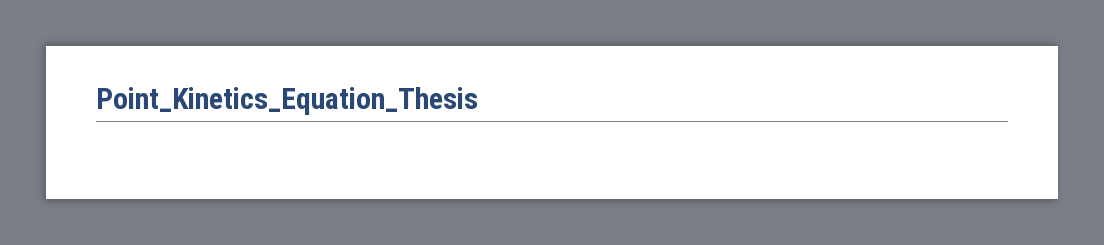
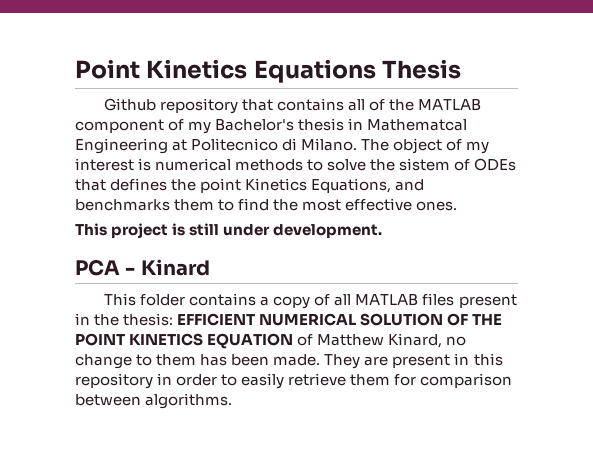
- Point_Kinetics_Equation_Thesis
+ Point Kinetics Equations Thesis
+ Github repository that contains all of the MATLAB component of my Bachelor's thesis in Mathematcal Engineering at Politecnico di Milano. The object of my interest is numerical methods to solve the sistem of ODEs that defines the point Kinetics Equations, and benchmarks them to find the most effective ones.
+ This project is still under development.
+ PCA - Kinard
+ This folder contains a copy of all MATLAB files present in the thesis: EFFICIENT NUMERICAL SOLUTION OF THE POINT KINETICS EQUATION of Matthew Kinard, no change to them has been made. They are present in this repository in order to easily retrieve them for comparison between algorithms.

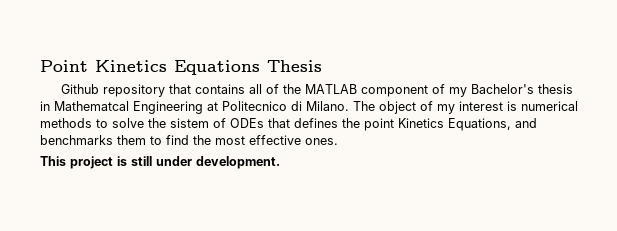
- PCA - Kinard
- This folder contains a copy of all MATLAB files present in the thesis: EFFICIENT NUMERICAL SOLUTION OF THE POINT KINETICS EQUATION of Matthew Kinard, no change to them has been made. They are present in this repository in order to easily retrieve them for comparison between algorithms.

